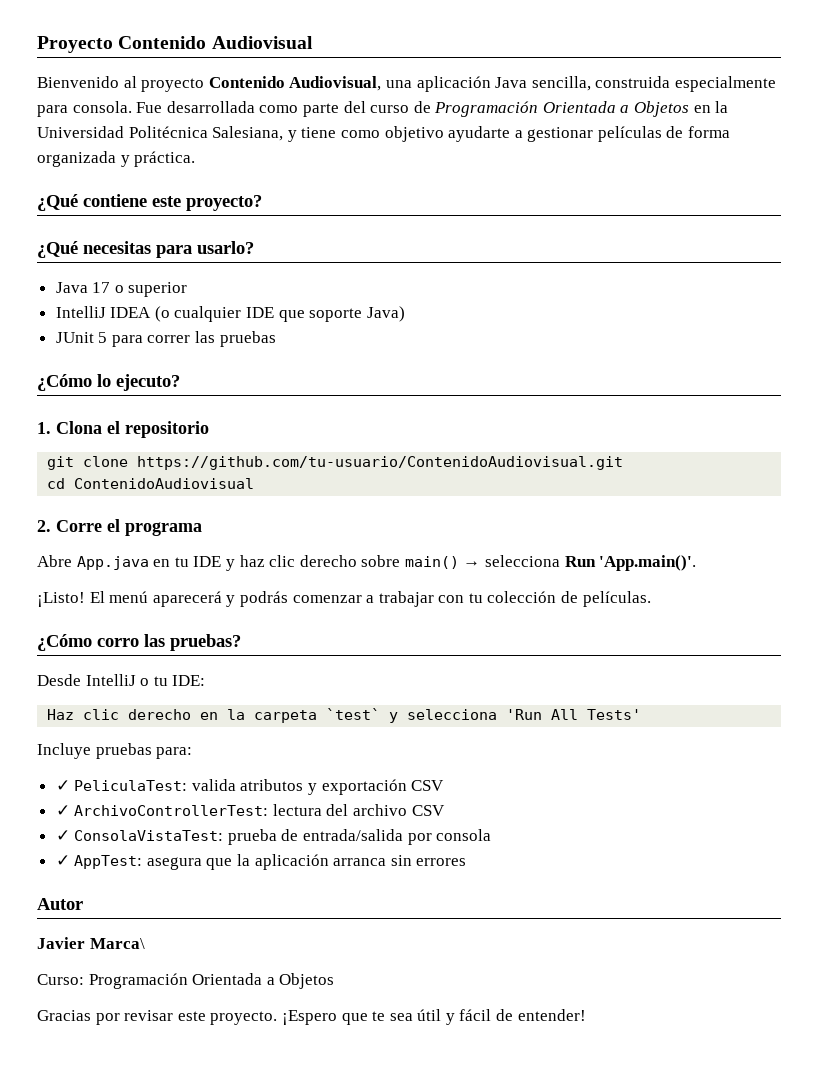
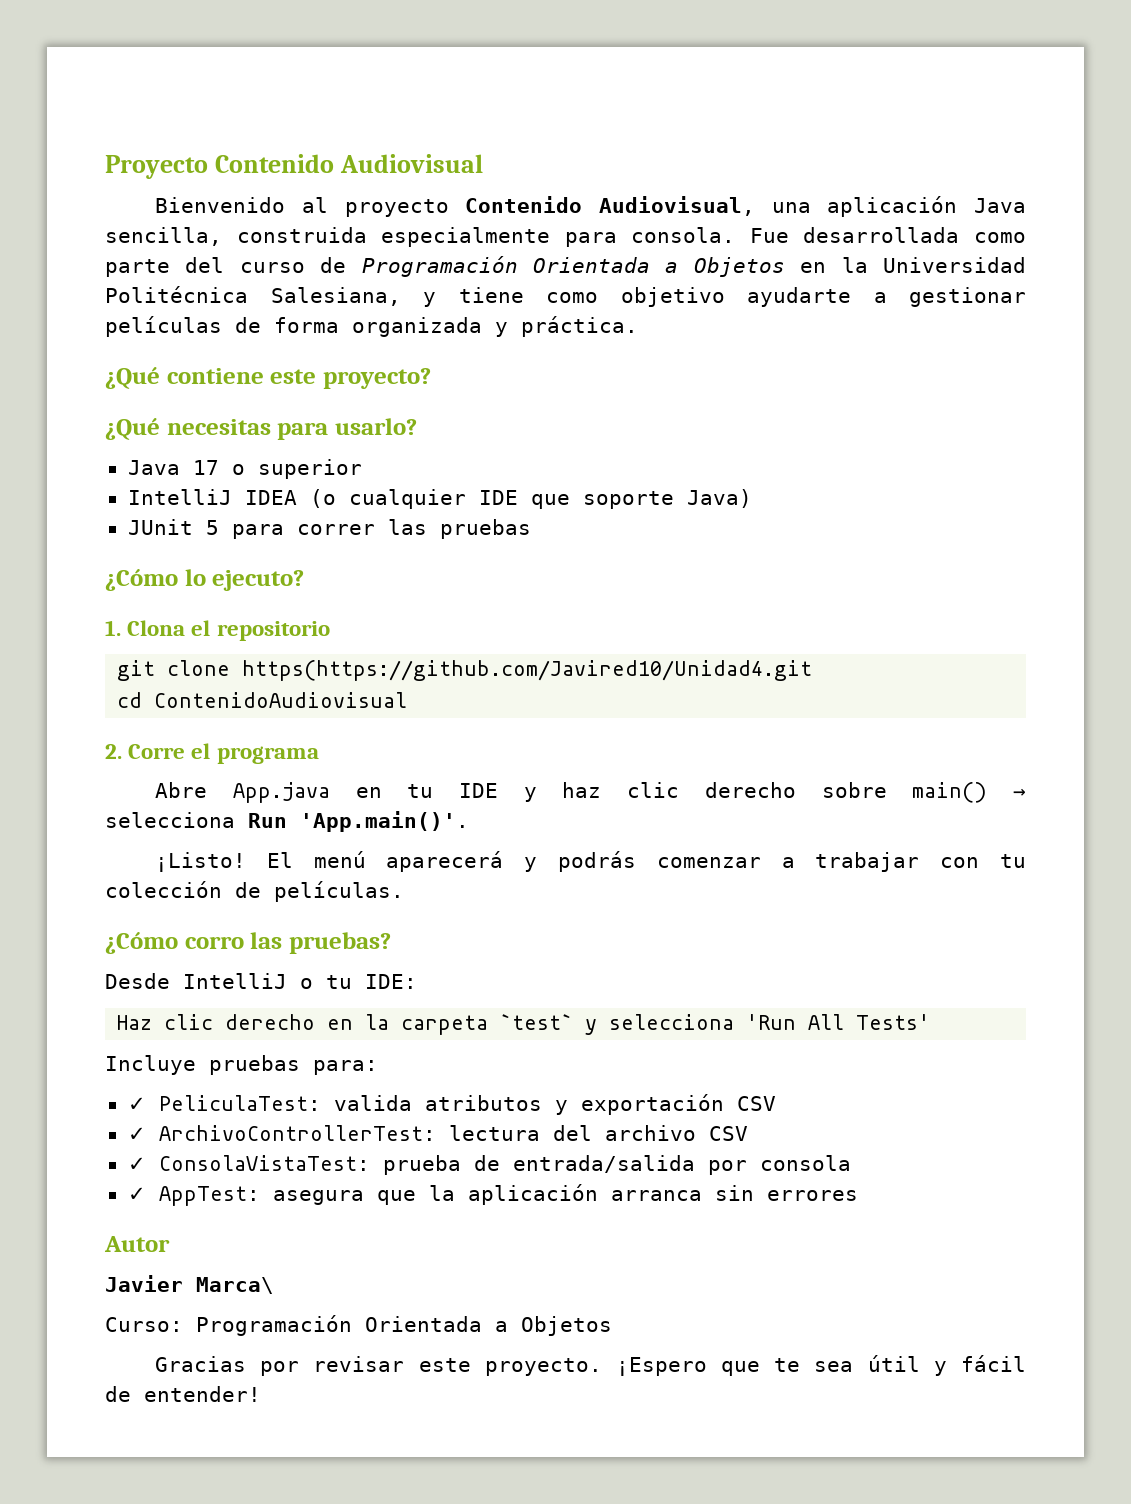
- git clone https://github.com/tu-usuario/ContenidoAudiovisual.git
+ git clone https(https://github.com/Javired10/Unidad4.git

